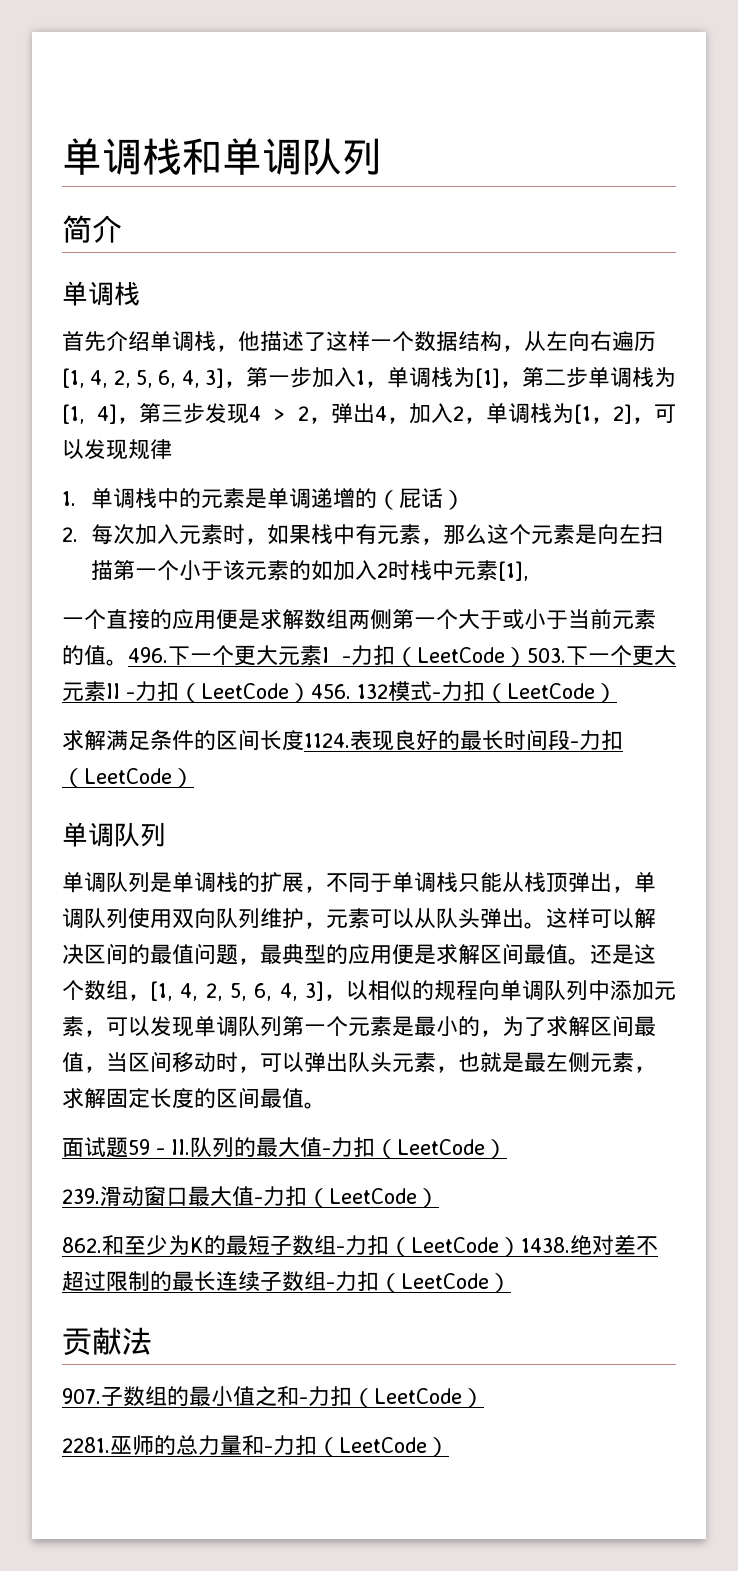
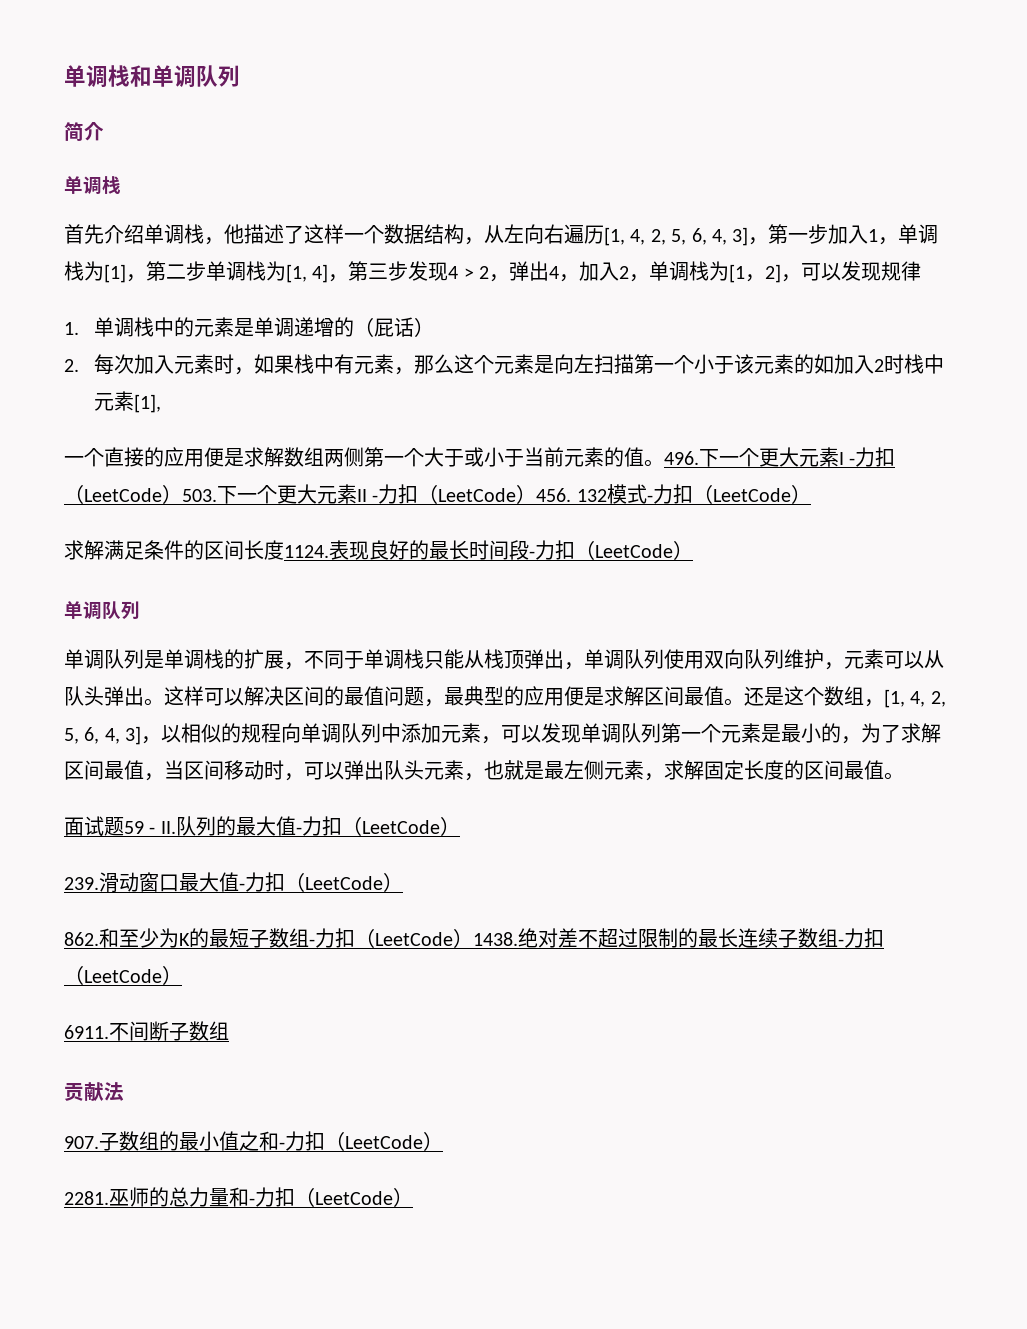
+ 6911.不间断子数组

